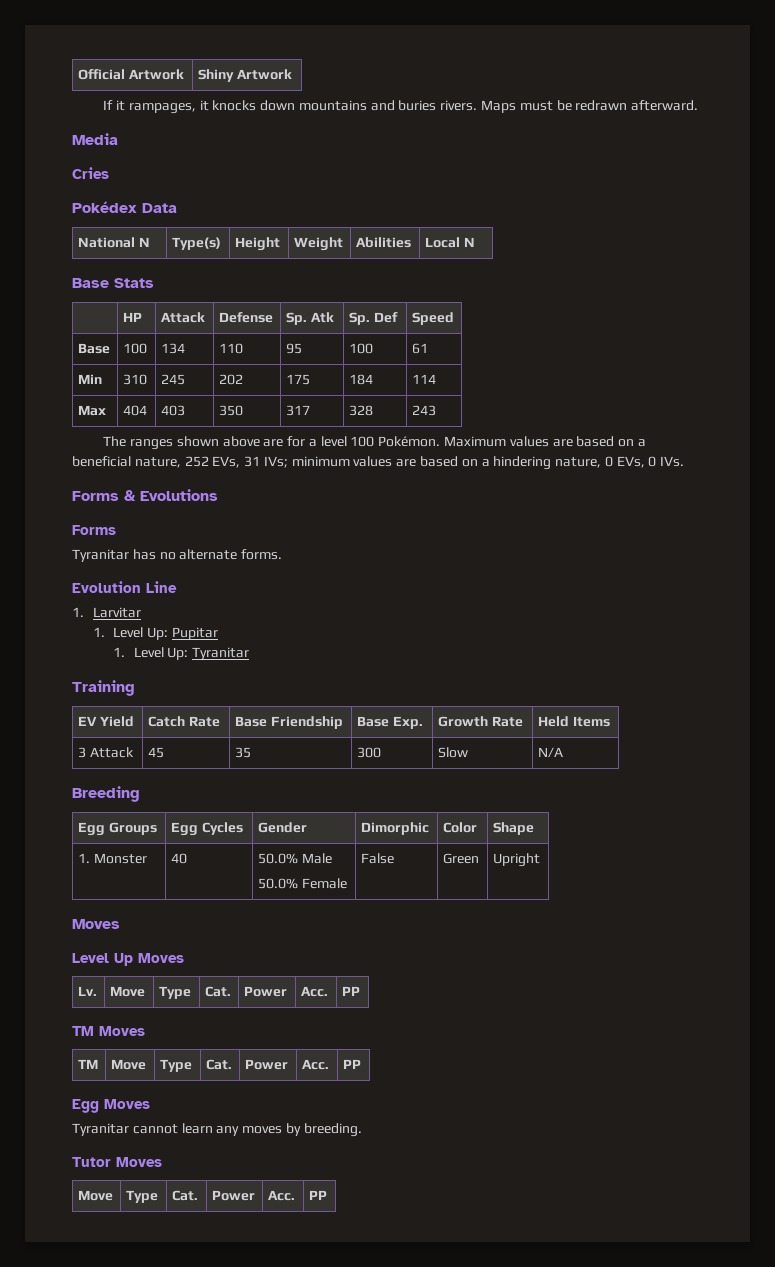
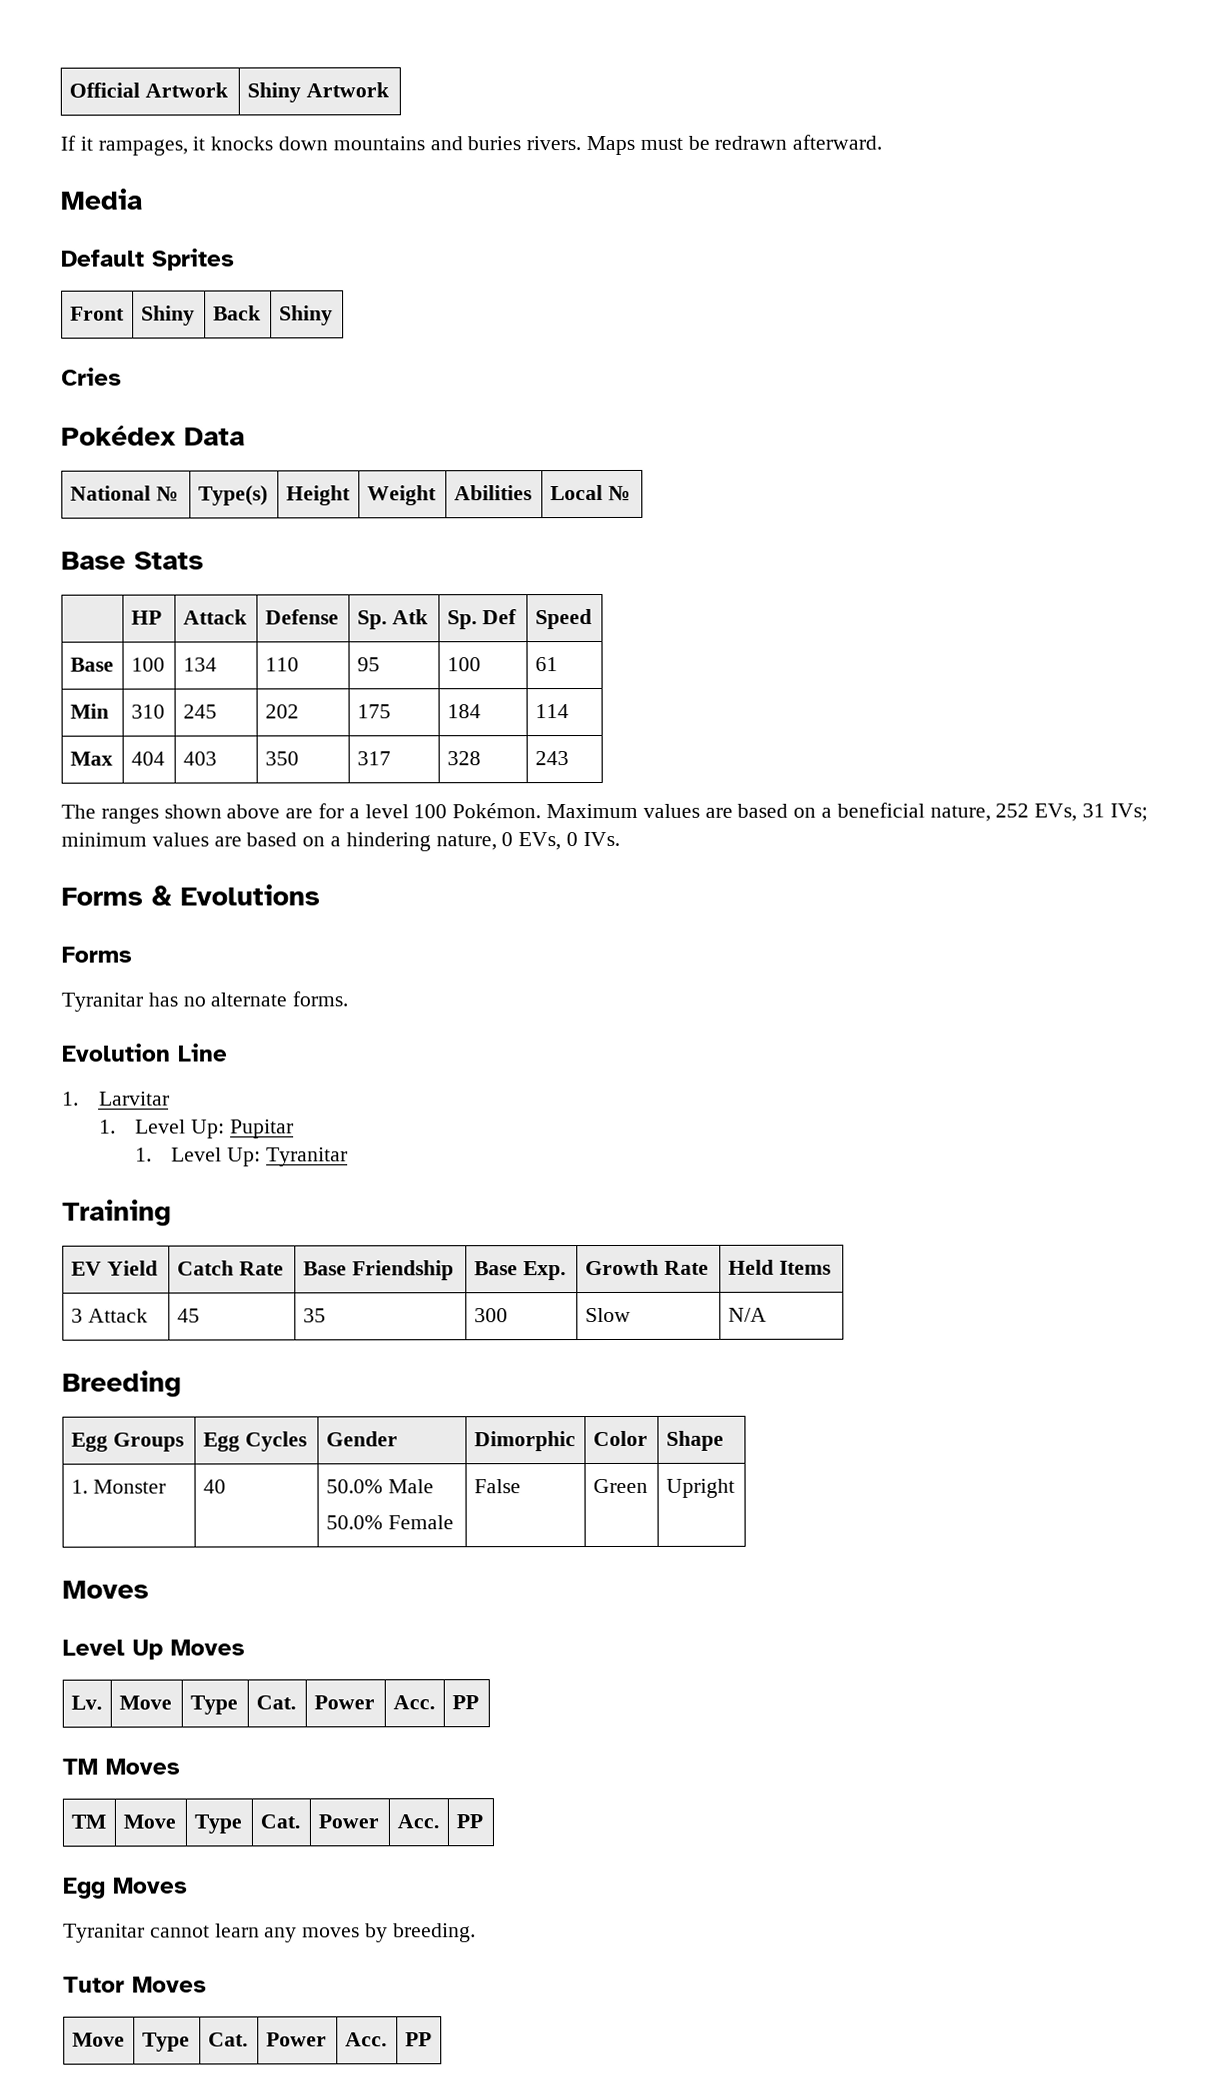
+ Default Sprites
+ Front | Shiny | Back | Shiny

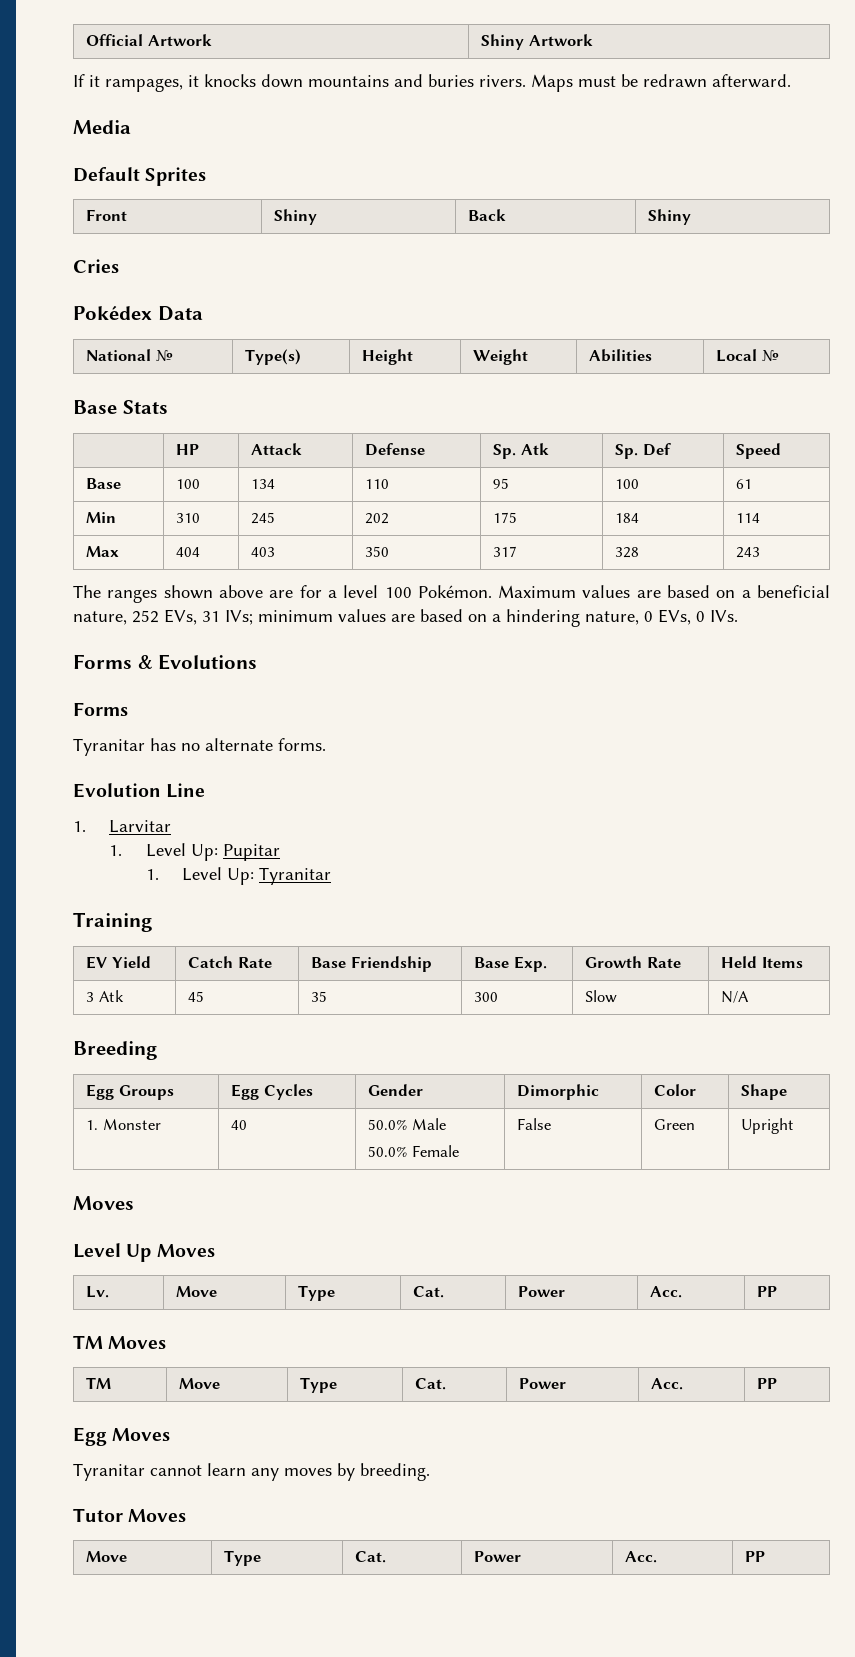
- 3 Attack | 45 | 35 | 300 | Slow | N/A
+ 3 Atk | 45 | 35 | 300 | Slow | N/A

